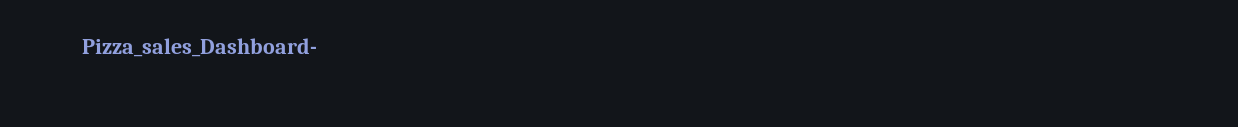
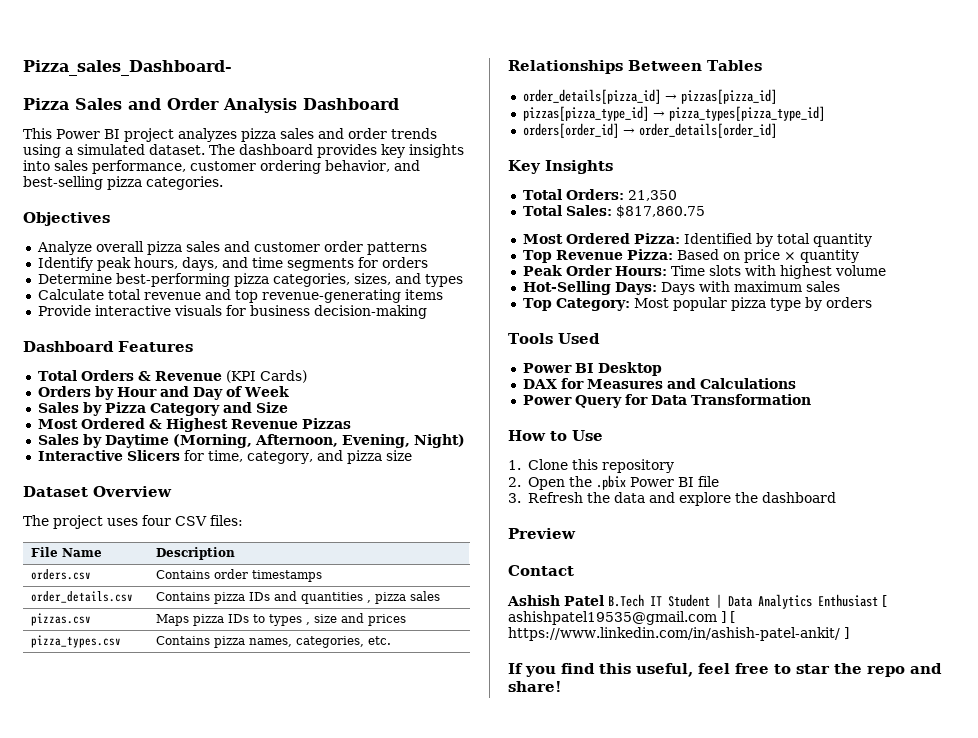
+ Pizza Sales and Order Analysis Dashboard
+ This Power BI project analyzes pizza sales and order trends using a simulated dataset. The dashboard provides key insights into sales performance, customer ordering behavior, and best-selling pizza categories.
+ Objectives
+ Analyze overall pizza sales and customer order patterns
+ Identify peak hours, days, and time segments for orders
+ Determine best-performing pizza categories, sizes, and types
+ Calculate total revenue and top revenue-generating items
+ Provide interactive visuals for business decision-making
+ Dashboard Features
+ Total Orders & Revenue (KPI Cards)
+ Orders by Hour and Day of Week
+ Sales by Pizza Category and Size
+ Most Ordered & Highest Revenue Pizzas
+ Sales by Daytime (Morning, Afternoon, Evening, Night)
+ Interactive Slicers for time, category, and pizza size
+ Dataset Overview
+ The project uses four CSV files:
+ File Name | Description
+ orders.csv | Contains order timestamps
+ order_details.csv | Contains pizza IDs and quantities , pizza sales
+ pizzas.csv | Maps pizza IDs to types , size and prices
+ pizza_types.csv | Contains pizza names, categories, etc.
+ Relationships Between Tables
+ order_details[pizza_id] → pizzas[pizza_id]
+ pizzas[pizza_type_id] → pizza_types[pizza_type_id]
+ orders[order_id] → order_details[order_id]
+ Key Insights
+ Total Orders: 21,350
+ Total Sales: $817,860.75
+ Most Ordered Pizza: Identified by total quantity
+ Top Revenue Pizza: Based on price × quantity
+ Peak Order Hours: Time slots with highest volume
+ Hot-Selling Days: Days with maximum sales
+ Top Category: Most popular pizza type by orders
+ Tools Used
+ Power BI Desktop
+ DAX for Measures and Calculations
+ Power Query for Data Transformation
+ How to Use
+ 1. Clone this repository
+ 2. Open the .pbix Power BI file
+ 3. Refresh the data and explore the dashboard
+ Preview
+ Contact
+ Ashish Patel B.Tech IT Student | Data Analytics Enthusiast [ ashishpatel19535@gmail.com ] [ https://www.linkedin.com/in/ashish-patel-ankit/ ]
+ If you find this useful, feel free to star the repo and share!

